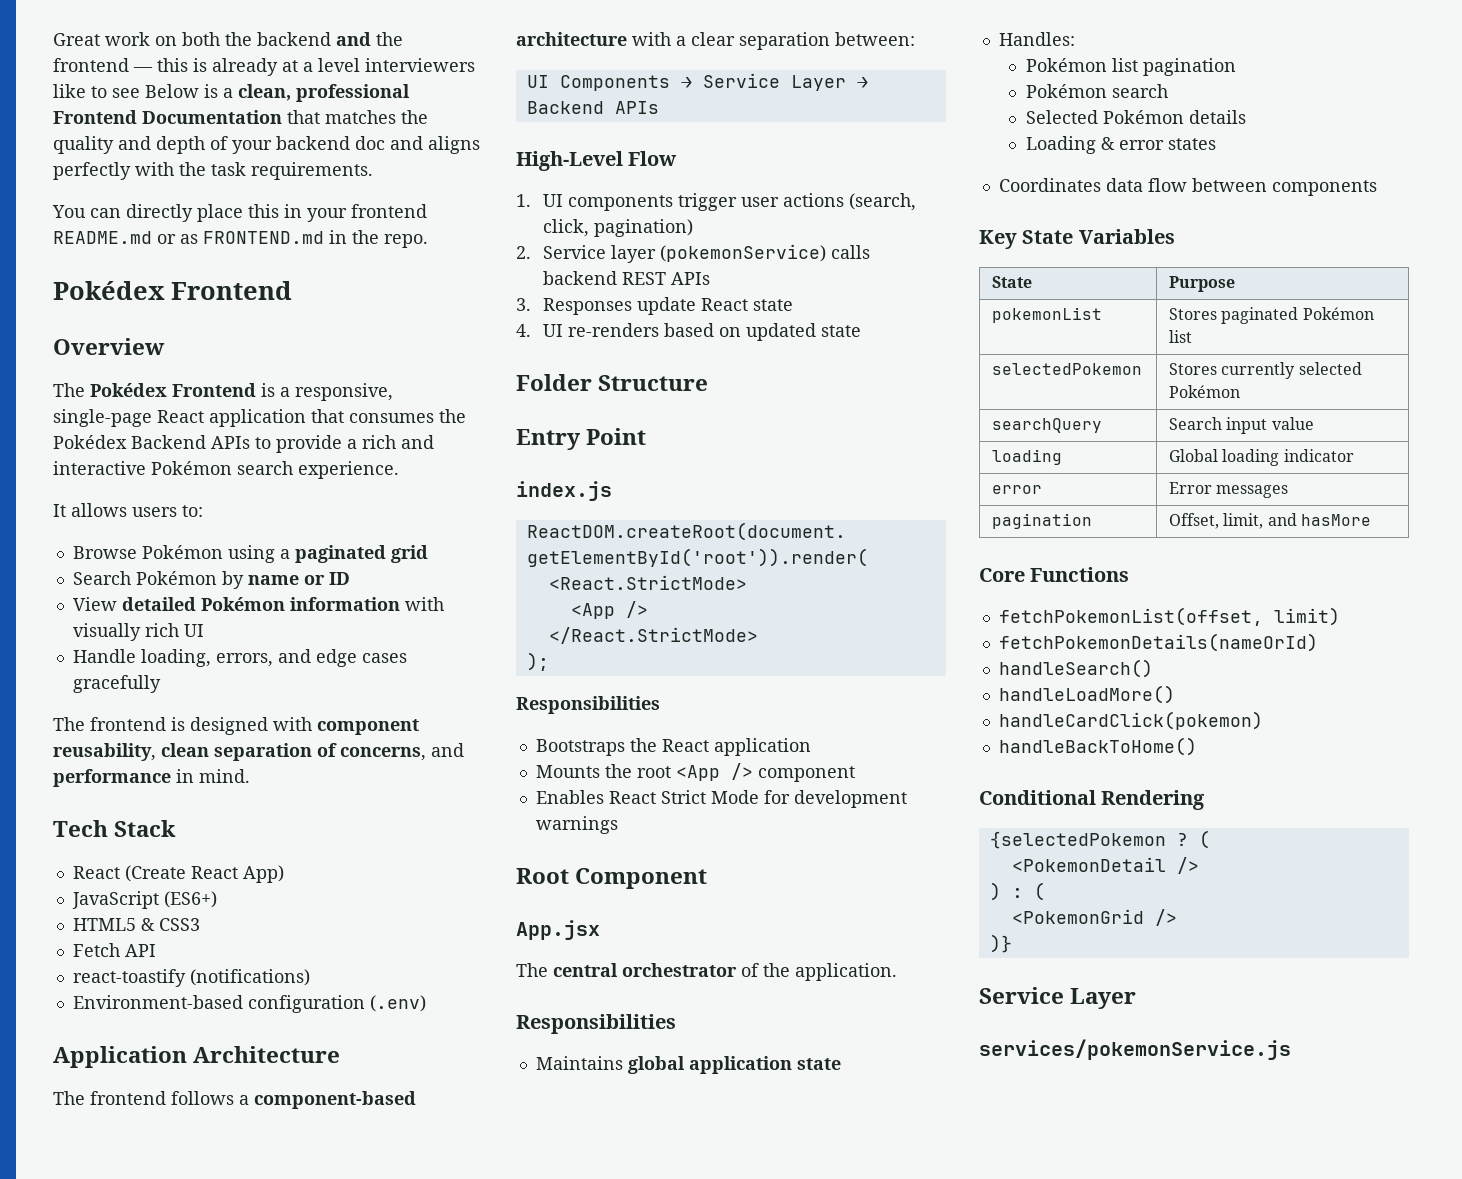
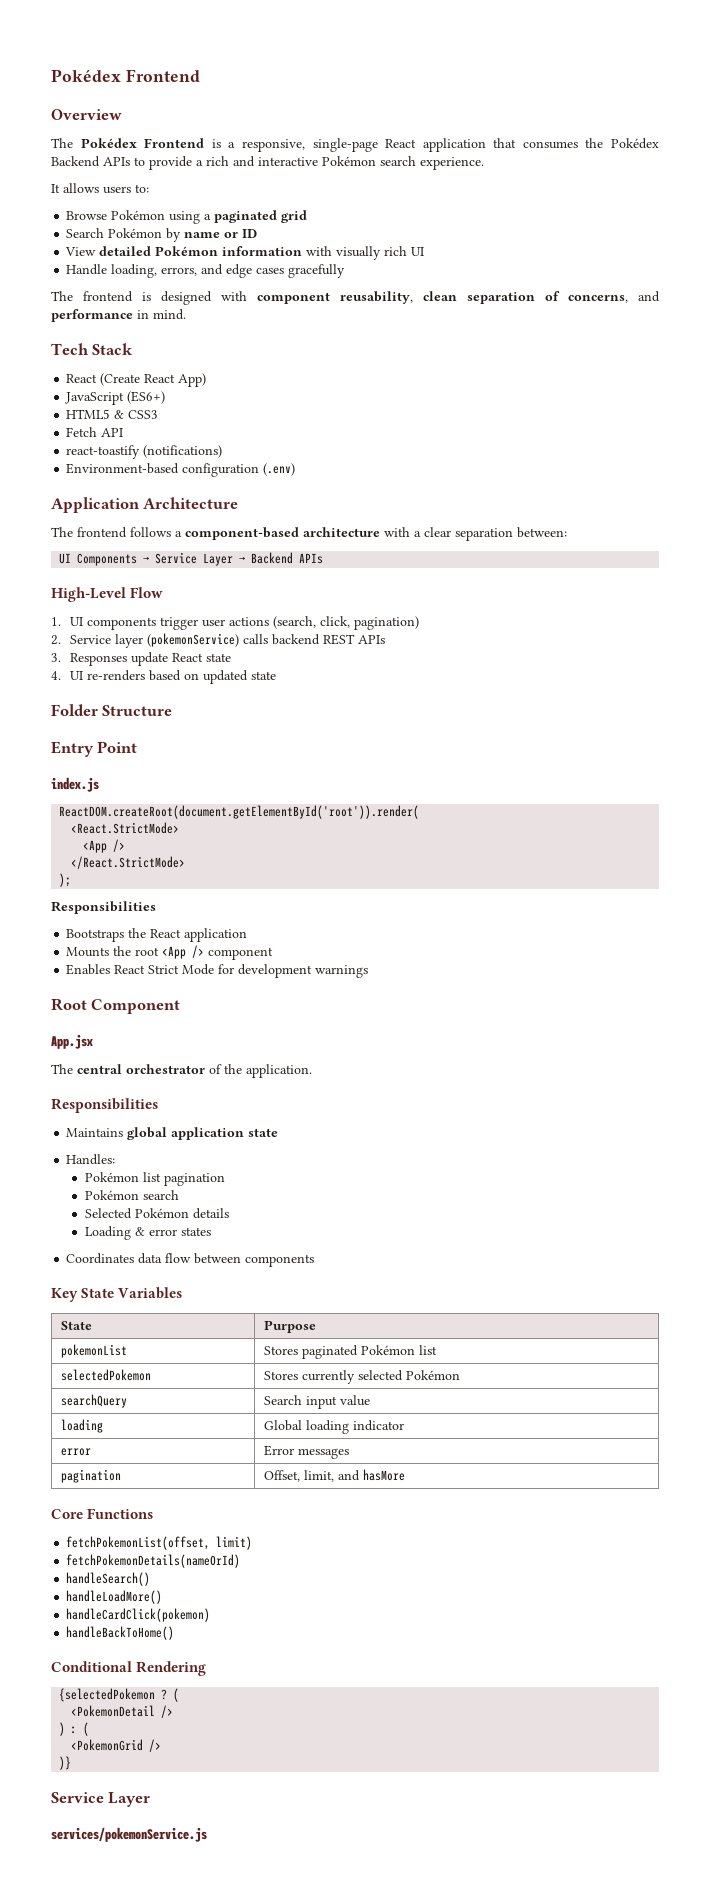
- Great work on both the backend and the frontend — this is already at a level interviewers like to see Below is a clean, professional Frontend Documentation that matches the quality and depth of your backend doc and aligns perfectly with the task requirements.
- You can directly place this in your frontend README.md or as FRONTEND.md in the repo.

